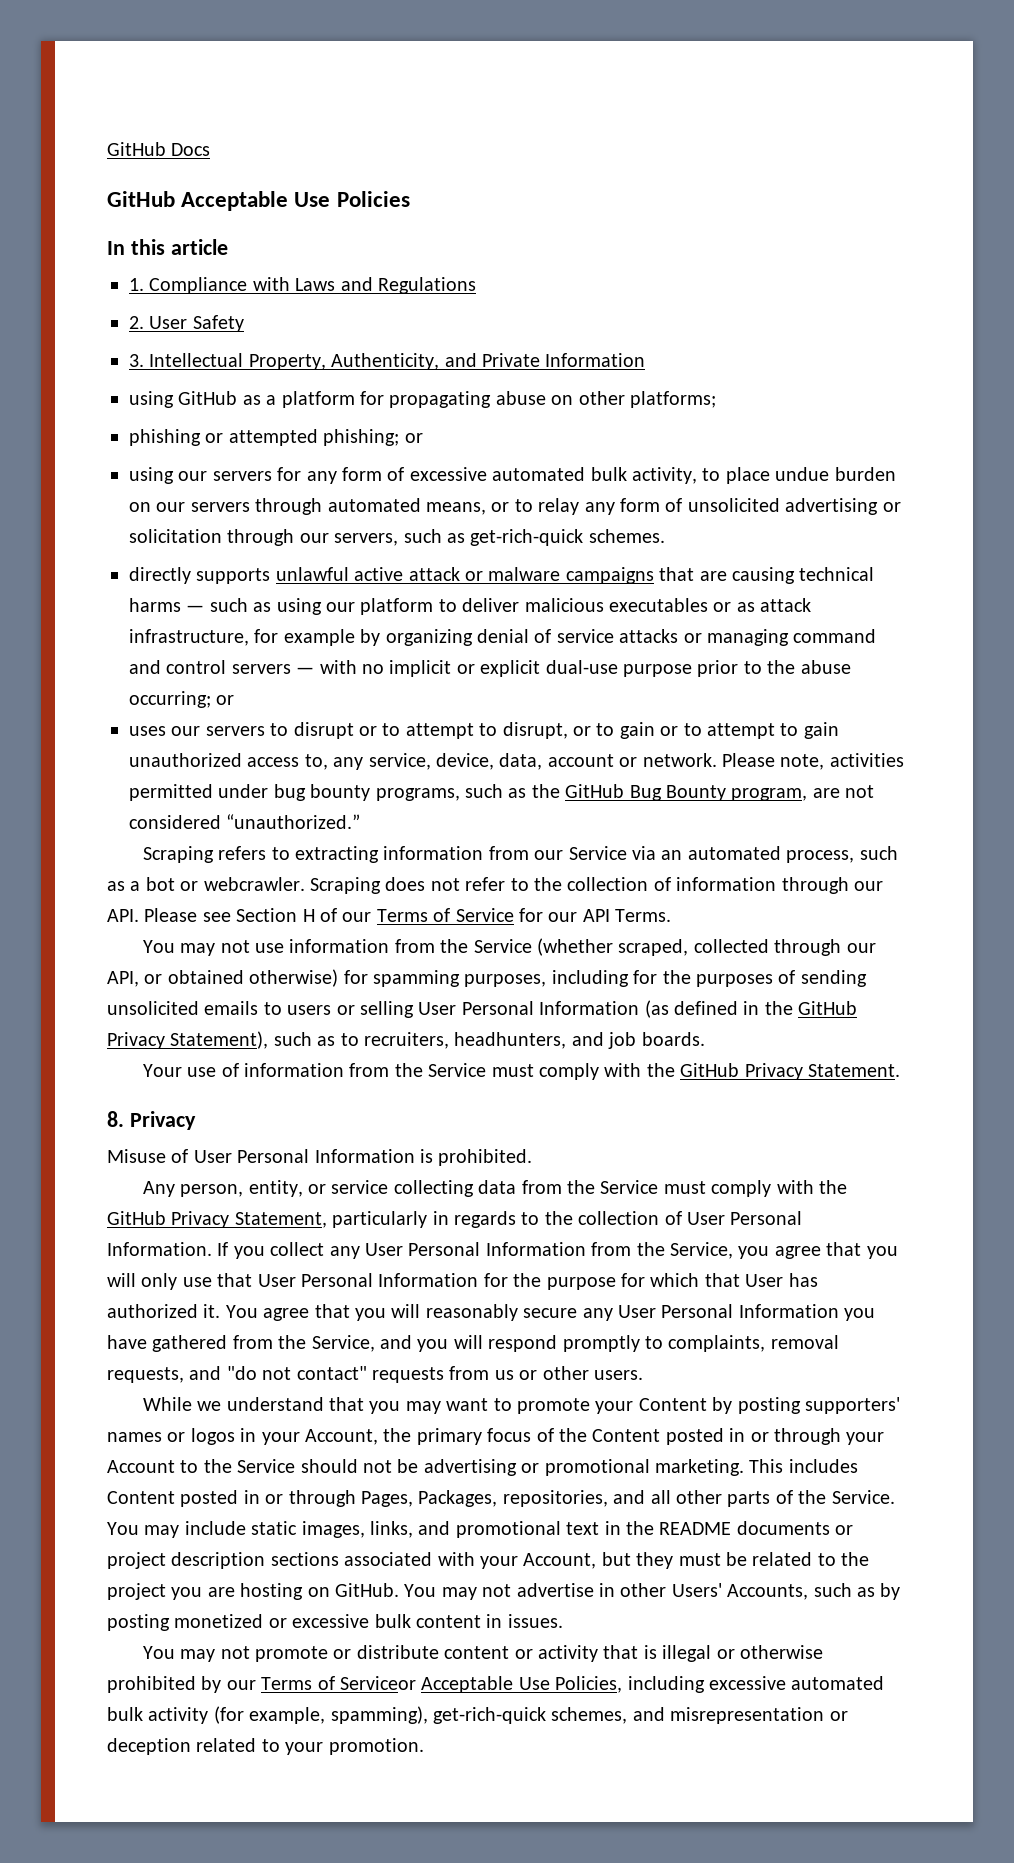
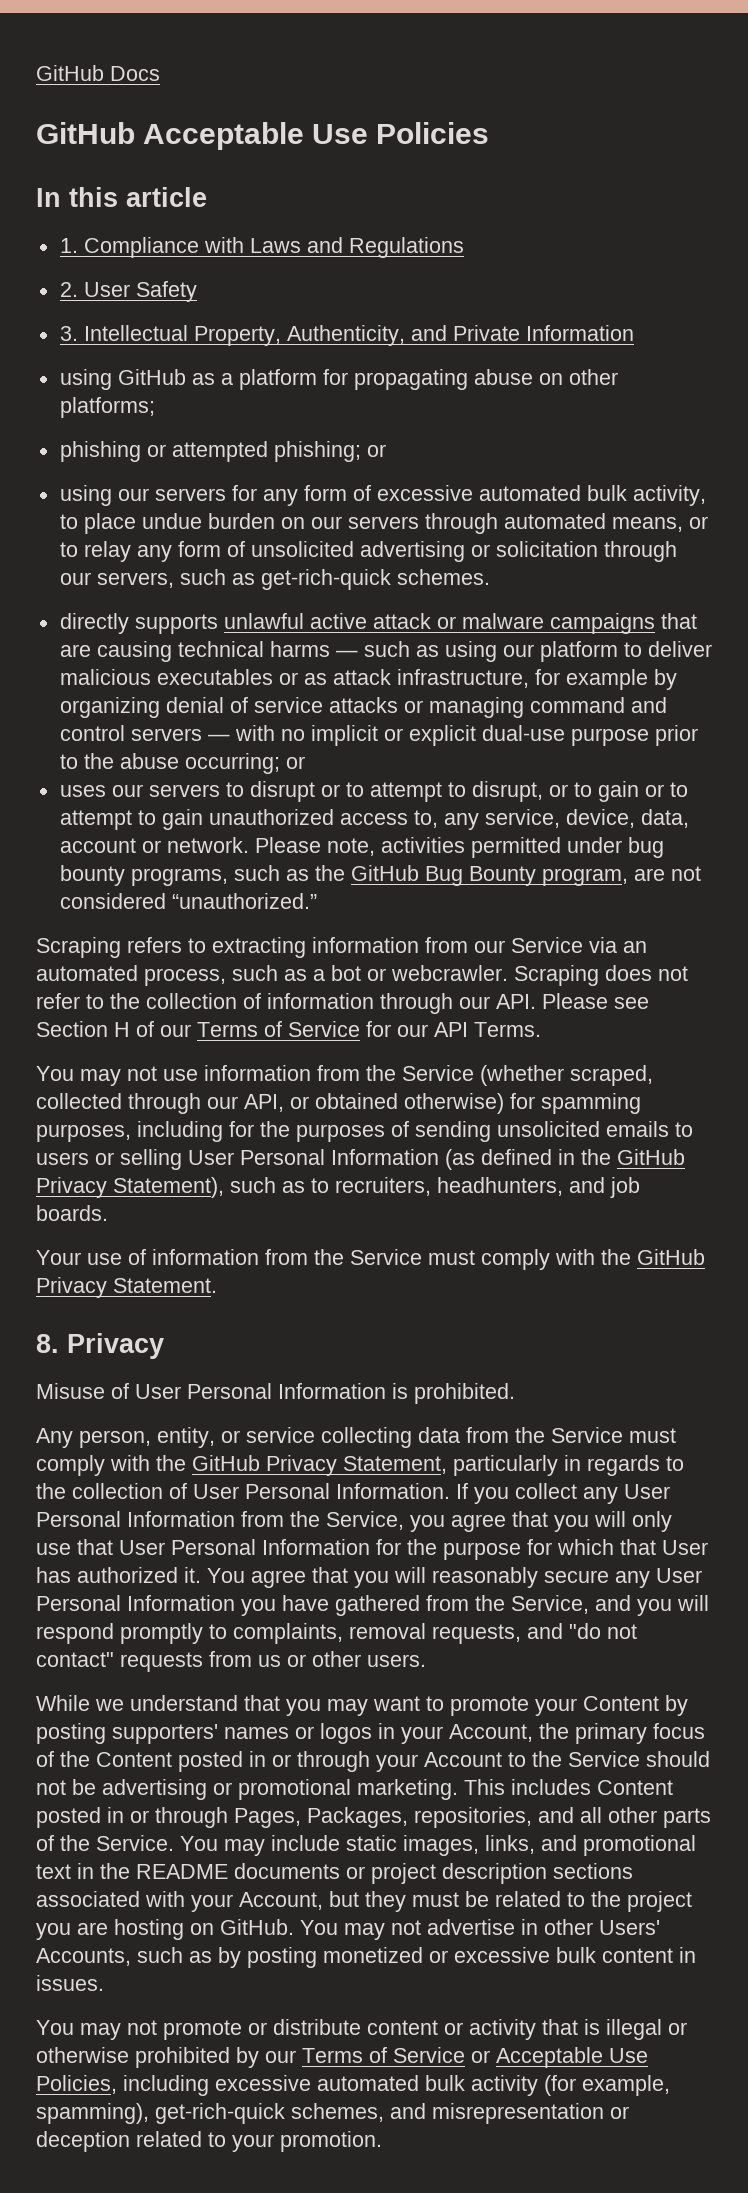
- You may not promote or distribute content or activity that is illegal or otherwise prohibited by our Terms of Serviceor Acceptable Use Policies, including excessive automated bulk activity (for example, spamming), get-rich-quick schemes, and misrepresentation or deception related to your promotion.
+ You may not promote or distribute content or activity that is illegal or otherwise prohibited by our Terms of Service or Acceptable Use Policies, including excessive automated bulk activity (for example, spamming), get-rich-quick schemes, and misrepresentation or deception related to your promotion.

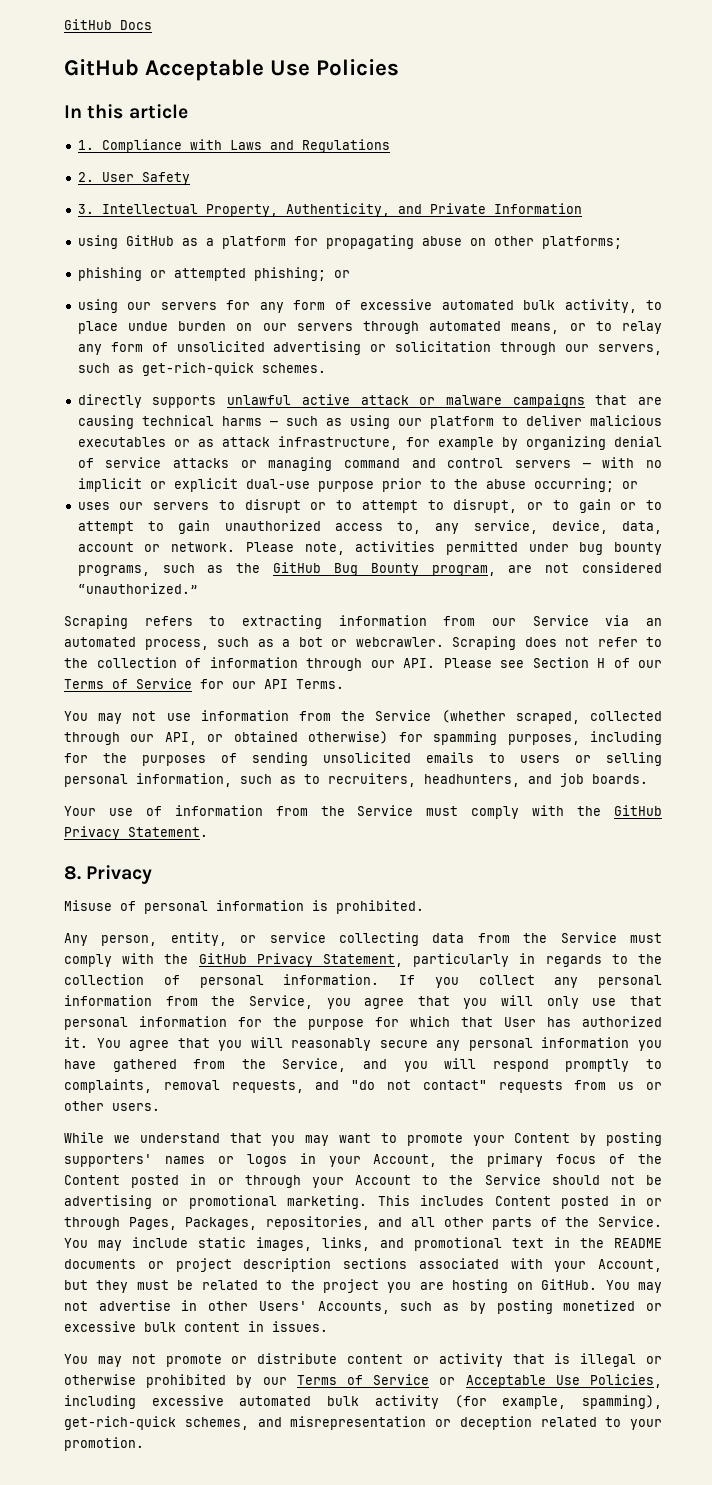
- You may not use information from the Service (whether scraped, collected through our API, or obtained otherwise) for spamming purposes, including for the purposes of sending unsolicited emails to users or selling User Personal Information (as defined in the GitHub Privacy Statement), such as to recruiters, headhunters, and job boards.
+ You may not use information from the Service (whether scraped, collected through our API, or obtained otherwise) for spamming purposes, including for the purposes of sending unsolicited emails to users or selling personal information, such as to recruiters, headhunters, and job boards.
- Misuse of User Personal Information is prohibited.
+ Misuse of personal information is prohibited.
- Any person, entity, or service collecting data from the Service must comply with the GitHub Privacy Statement, particularly in regards to the collection of User Personal Information.
+ Any person, entity, or service collecting data from the Service must comply with the GitHub Privacy Statement, particularly in regards to the collection of personal information.
- If you collect any User Personal Information from the Service, you agree that you will only use that User Personal Information for the purpose for which that User has authorized it.
+ If you collect any personal information from the Service, you agree that you will only use that personal information for the purpose for which that User has authorized it.
- You agree that you will reasonably secure any User Personal Information you have gathered from the Service, and you will respond promptly to complaints, removal requests, and "do not contact" requests from us or other users.
+ You agree that you will reasonably secure any personal information you have gathered from the Service, and you will respond promptly to complaints, removal requests, and "do not contact" requests from us or other users.

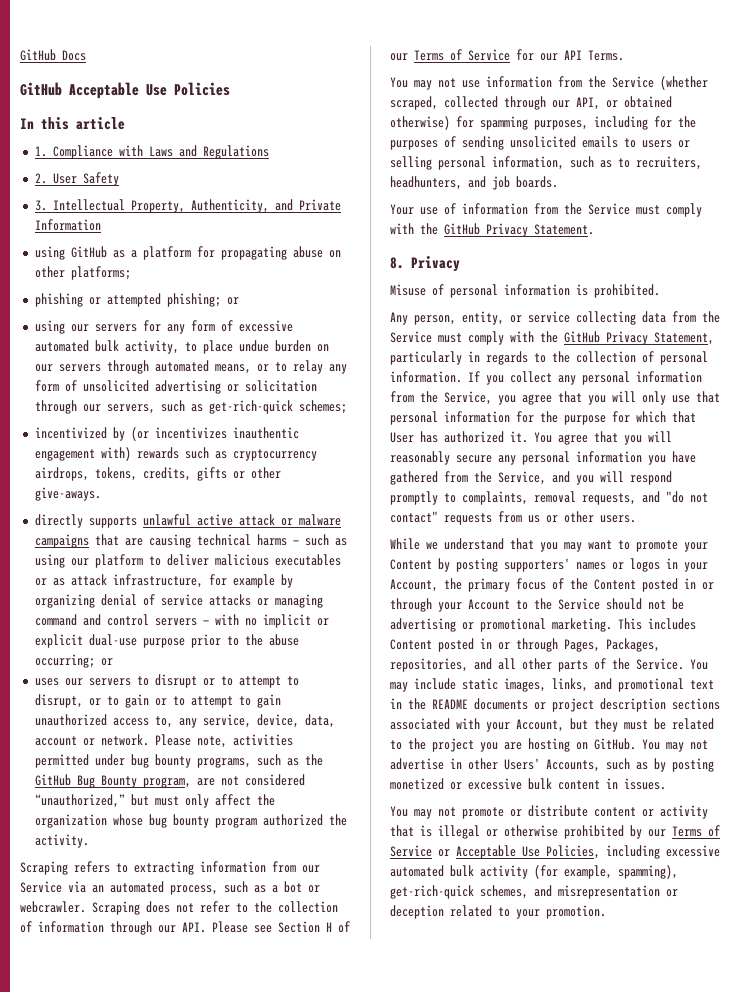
- using our servers for any form of excessive automated bulk activity, to place undue burden on our servers through automated means, or to relay any form of unsolicited advertising or solicitation through our servers, such as get-rich-quick schemes.
+ using our servers for any form of excessive automated bulk activity, to place undue burden on our servers through automated means, or to relay any form of unsolicited advertising or solicitation through our servers, such as get-rich-quick schemes;
+ incentivized by (or incentivizes inauthentic engagement with) rewards such as cryptocurrency airdrops, tokens, credits, gifts or other give-aways.
- Please note, activities permitted under bug bounty programs, such as the GitHub Bug Bounty program, are not considered “unauthorized.”
+ Please note, activities permitted under bug bounty programs, such as the GitHub Bug Bounty program, are not considered “unauthorized,” but must only affect the organization whose bug bounty program authorized the activity.

